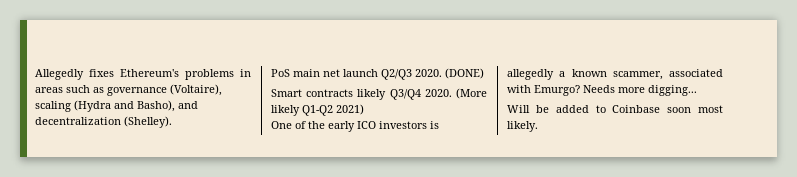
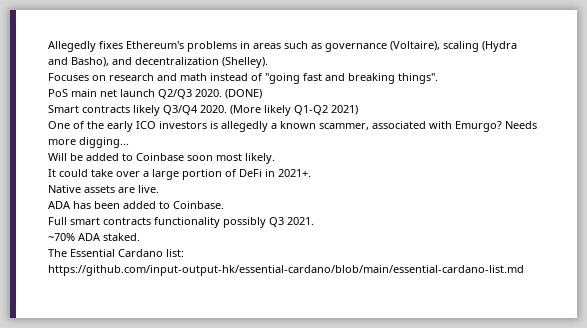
+ Focuses on research and math instead of "going fast and breaking things".
+ It could take over a large portion of DeFi in 2021+.
+ Native assets are live.
+ ADA has been added to Coinbase.
+ Full smart contracts functionality possibly Q3 2021.
+ ~70% ADA staked.
+ The Essential Cardano list: https://github.com/input-output-hk/essential-cardano/blob/main/essential-cardano-list.md

